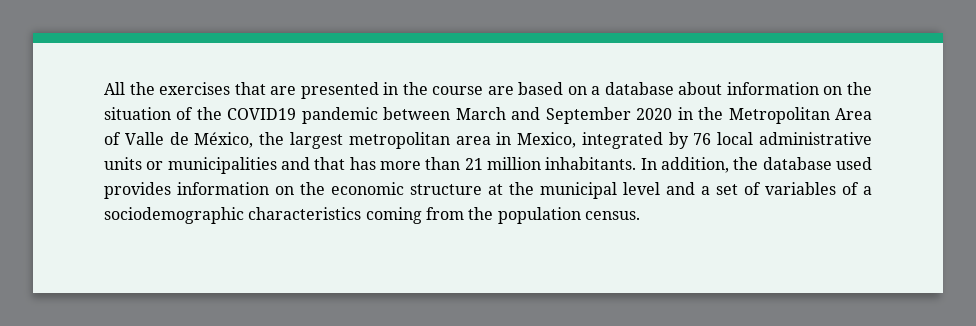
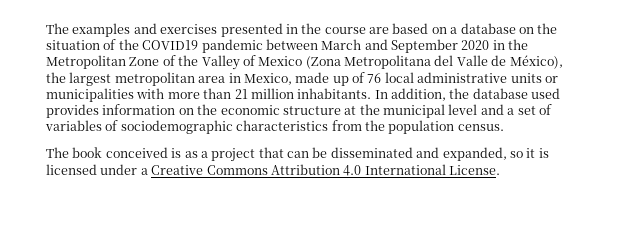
- All the exercises that are presented in the course are based on a database about information on the situation of the COVID19 pandemic between March and September 2020 in the Metropolitan Area of Valle de México, the largest metropolitan area in Mexico, integrated by 76 local administrative units or municipalities and that has more than 21 million inhabitants.
+ The examples and exercises presented in the course are based on a database on the situation of the COVID19 pandemic between March and September 2020 in the Metropolitan Zone of the Valley of Mexico (Zona Metropolitana del Valle de México), the largest metropolitan area in Mexico, made up of 76 local administrative units or municipalities with more than 21 million inhabitants.
- In addition, the database used provides information on the economic structure at the municipal level and a set of variables of a sociodemographic characteristics coming from the population census.
+ In addition, the database used provides information on the economic structure at the municipal level and a set of variables of sociodemographic characteristics from the population census.
+ The book conceived is as a project that can be disseminated and expanded, so it is licensed under a Creative Commons Attribution 4.0 International License.

